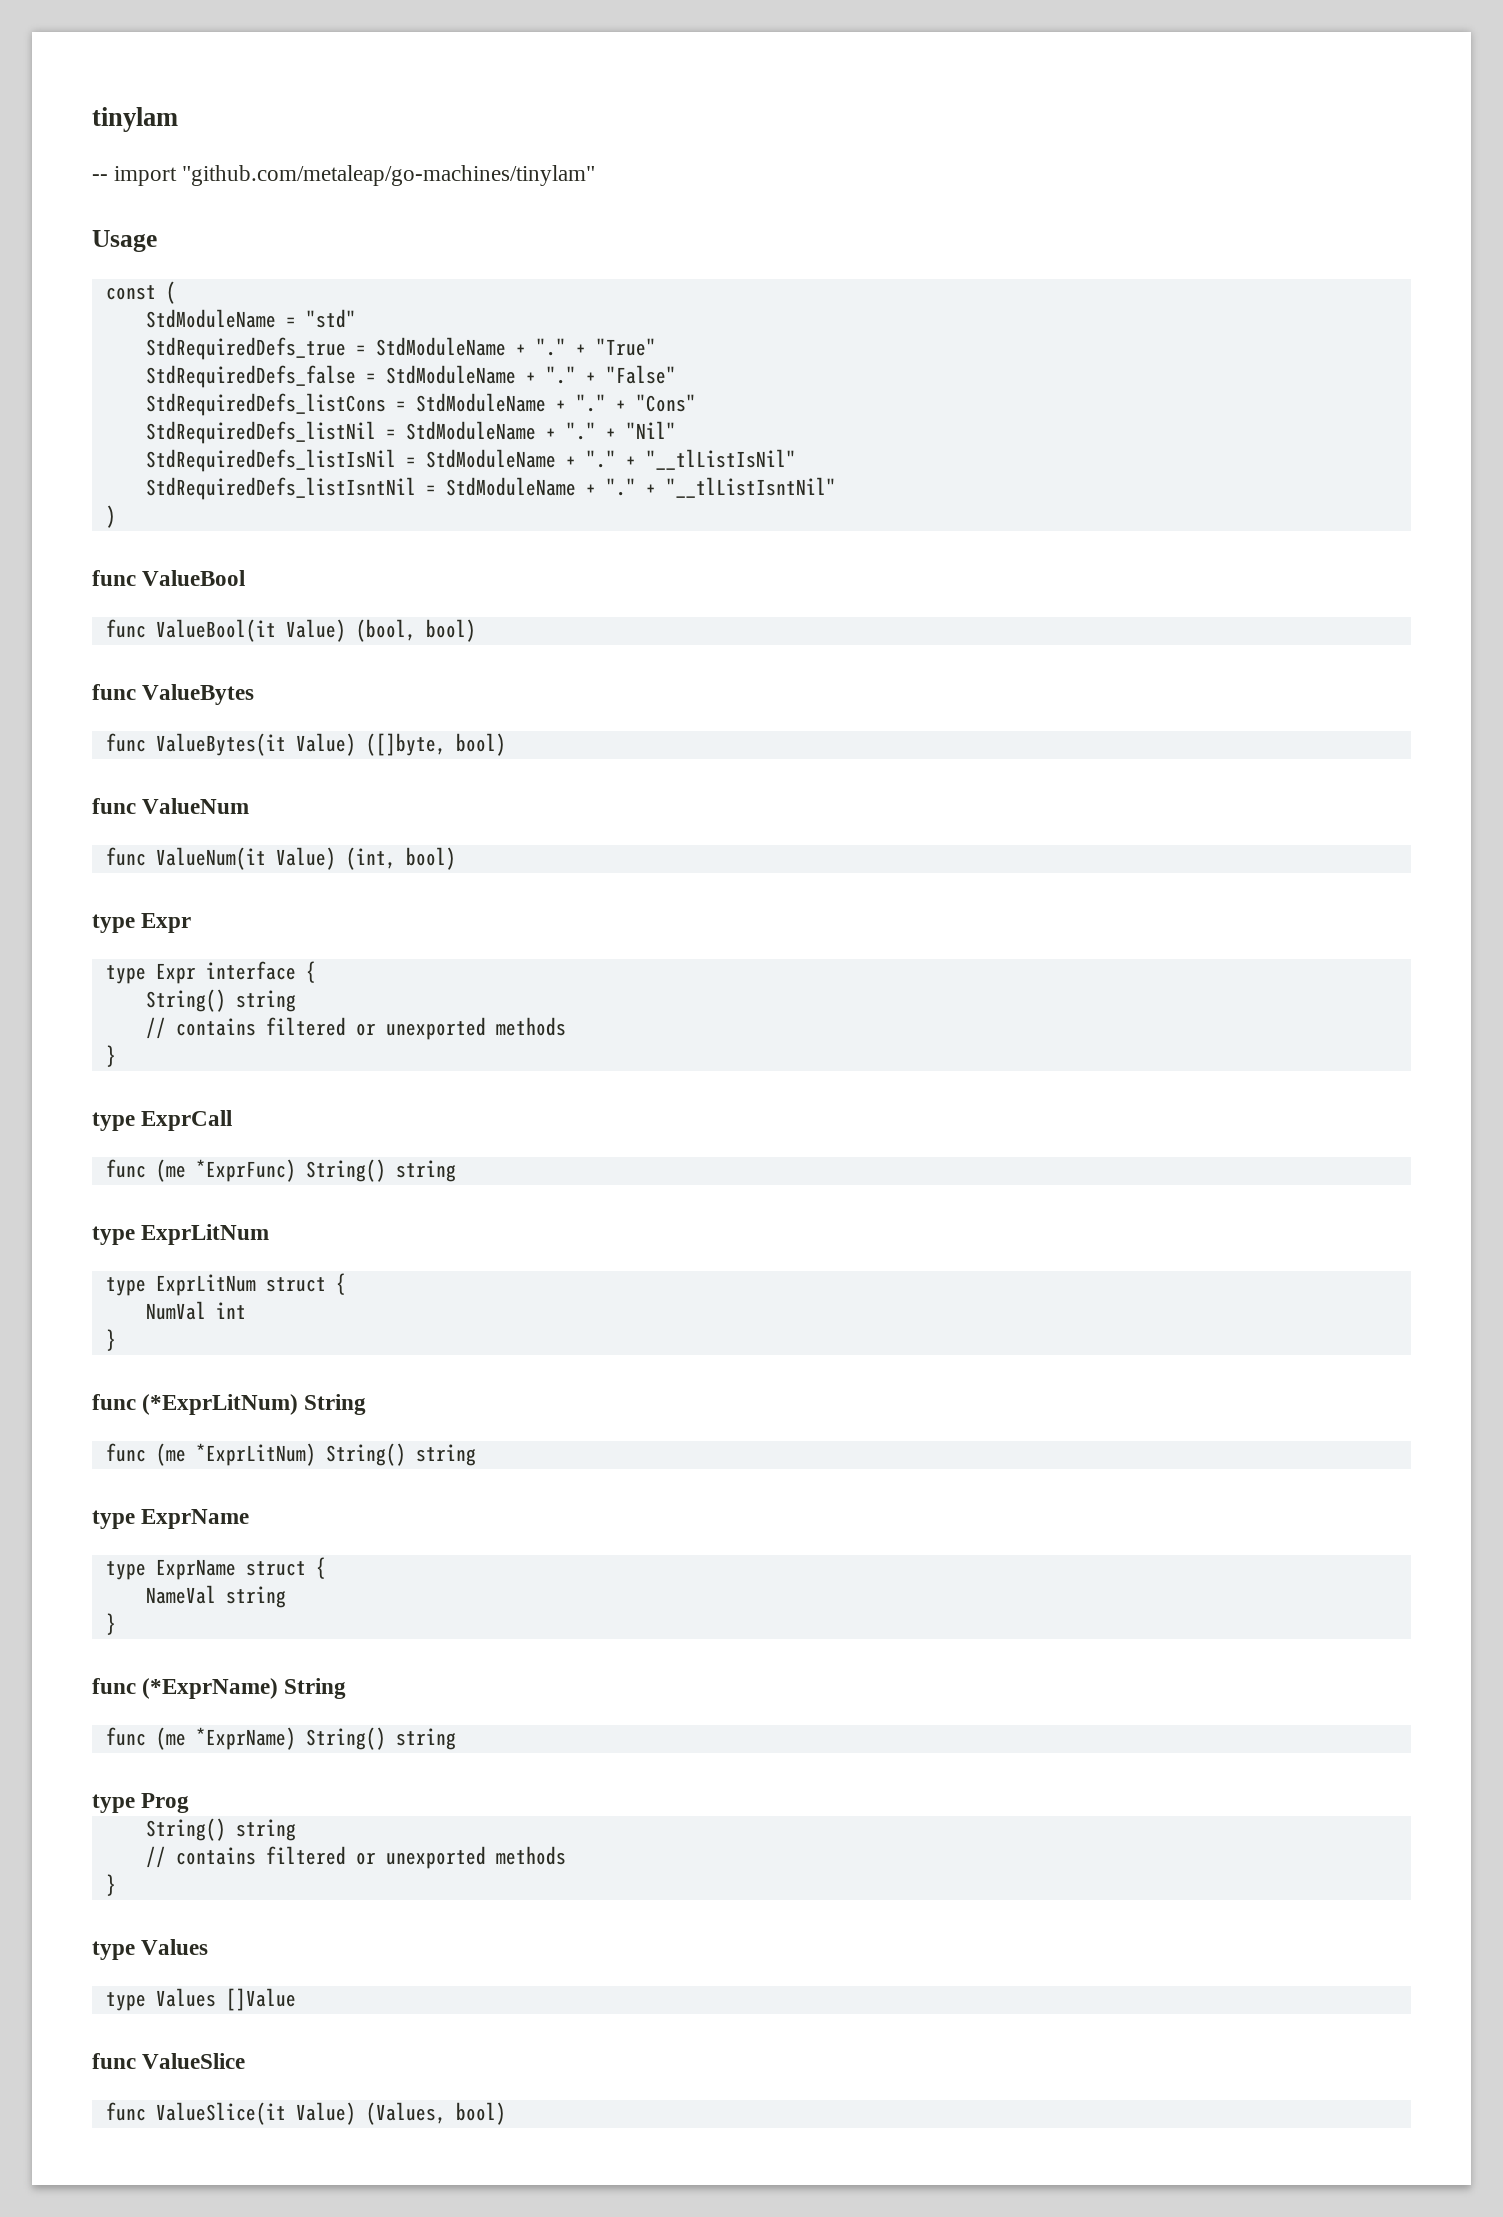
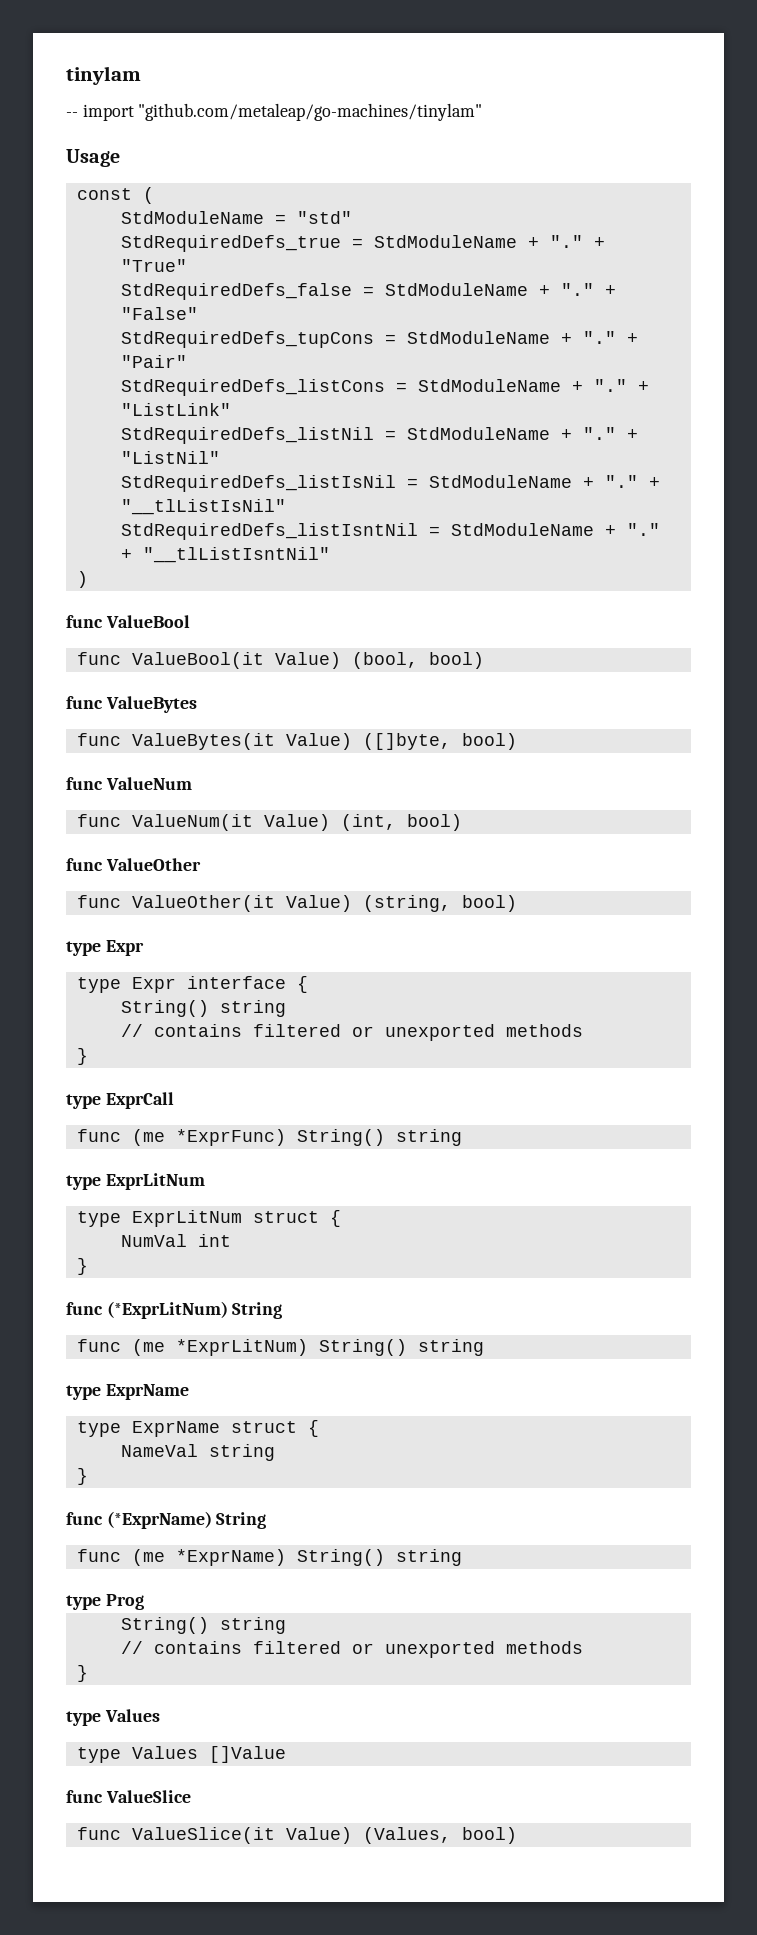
+ StdRequiredDefs_tupCons = StdModuleName + "." + "Pair"
- + "Cons"
+ + "ListLink"
- + "Nil"
+ + "ListNil"
+ func ValueOther
+ func ValueOther(it Value) (string, bool)

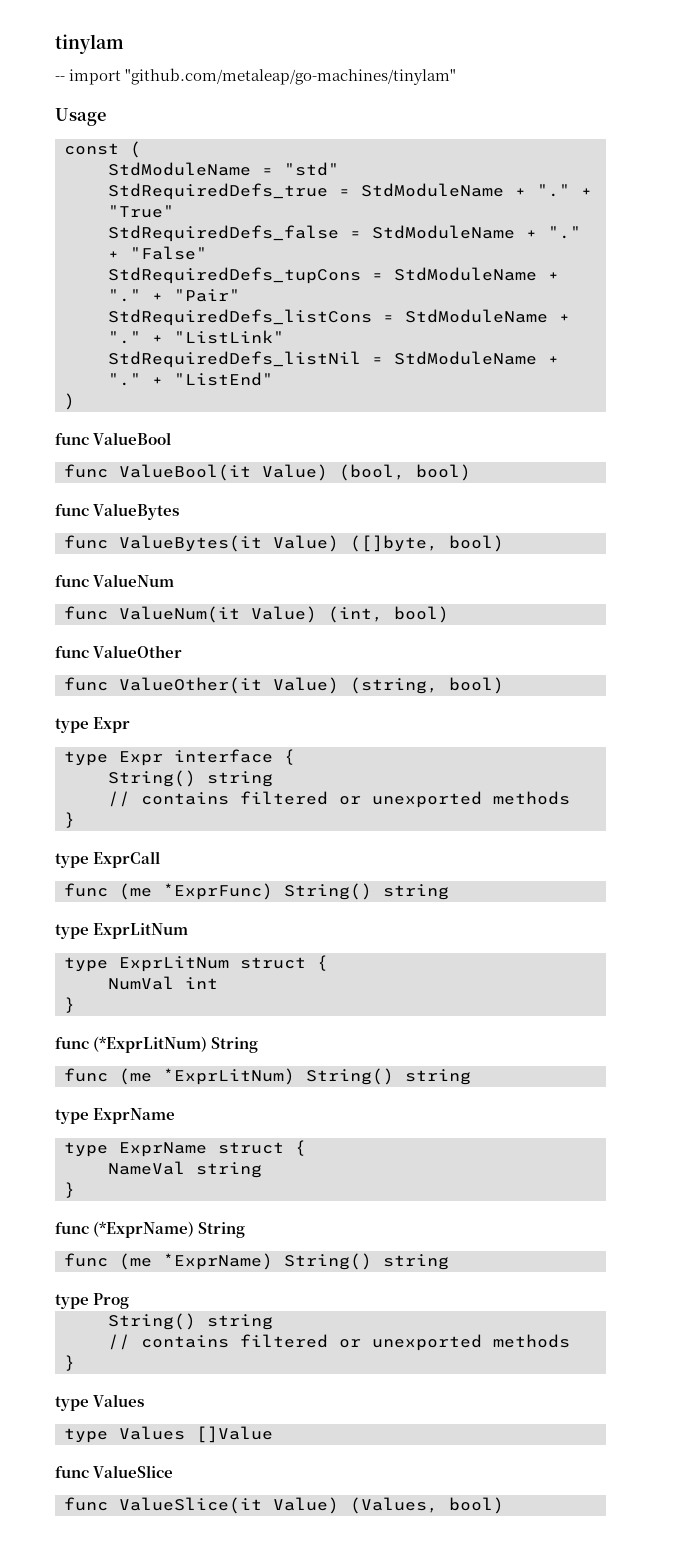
- + "ListNil"
- StdRequiredDefs_listIsNil = StdModuleName + "." + "__tlListIsNil"
- StdRequiredDefs_listIsntNil = StdModuleName + "." + "__tlListIsntNil"
+ + "ListEnd"

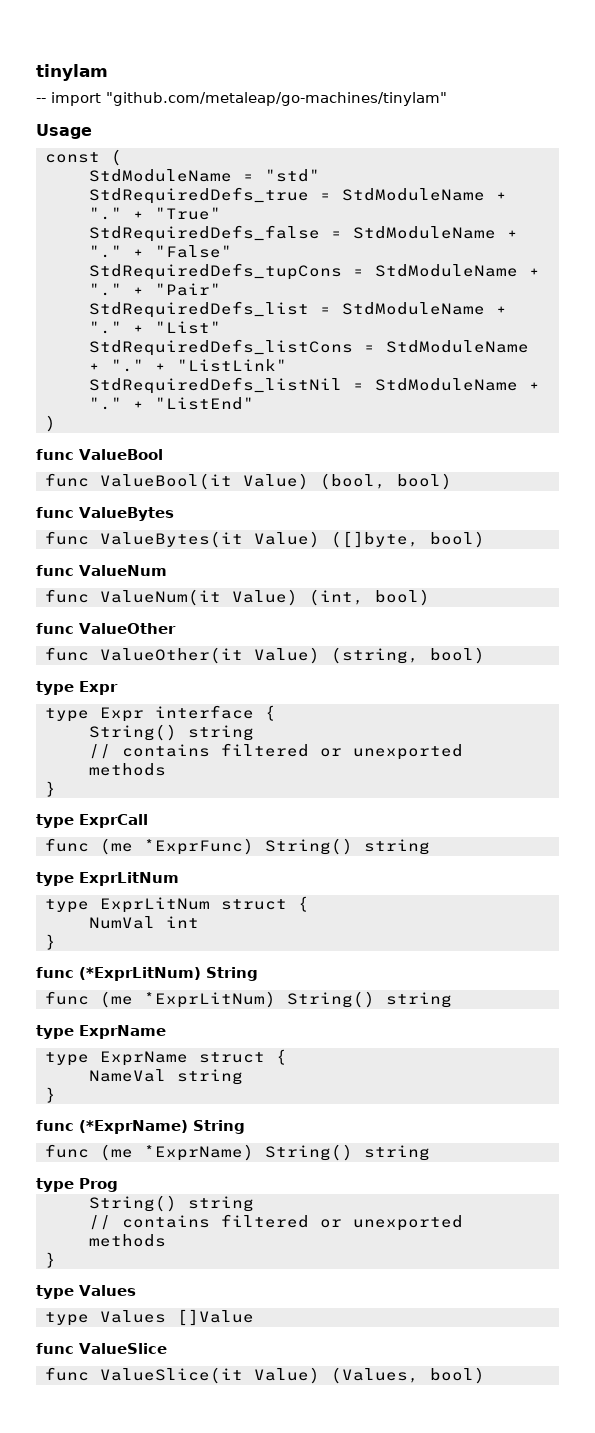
+ StdRequiredDefs_list = StdModuleName + "." + "List"

